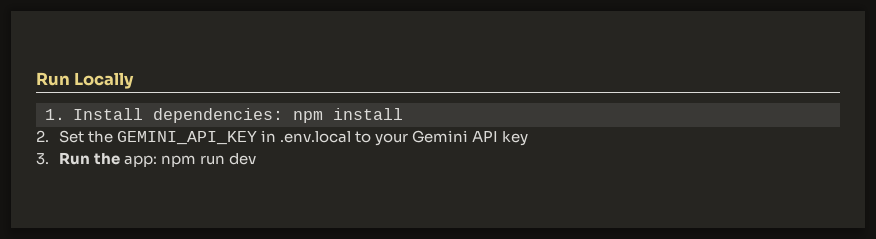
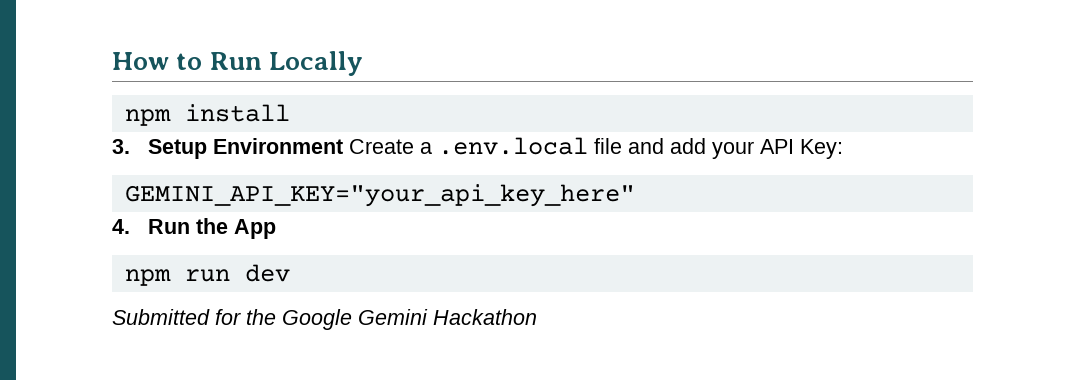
- Run Locally
+ How to Run Locally
- 1. Install dependencies: npm install
+ npm install
- 2. Set the GEMINI_API_KEY in .env.local to your Gemini API key
- 3. Run the app: npm run dev
+ 3. Setup Environment Create a .env.local file and add your API Key:
+ GEMINI_API_KEY="your_api_key_here"
+ 4. Run the App
+ npm run dev
+ Submitted for the Google Gemini Hackathon

